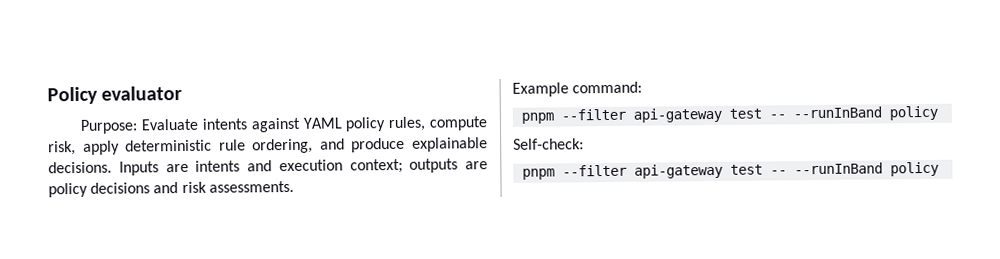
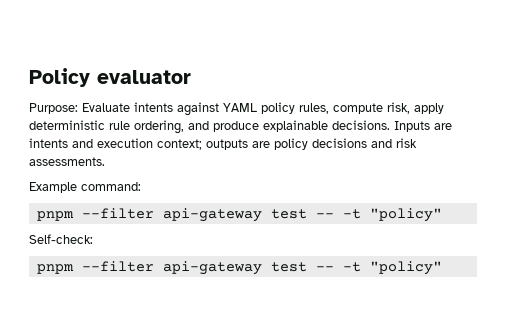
  Example command:
- pnpm --filter api-gateway test -- --runInBand policy
+ pnpm --filter api-gateway test -- -t "policy"
  Self-check:
- pnpm --filter api-gateway test -- --runInBand policy
+ pnpm --filter api-gateway test -- -t "policy"

